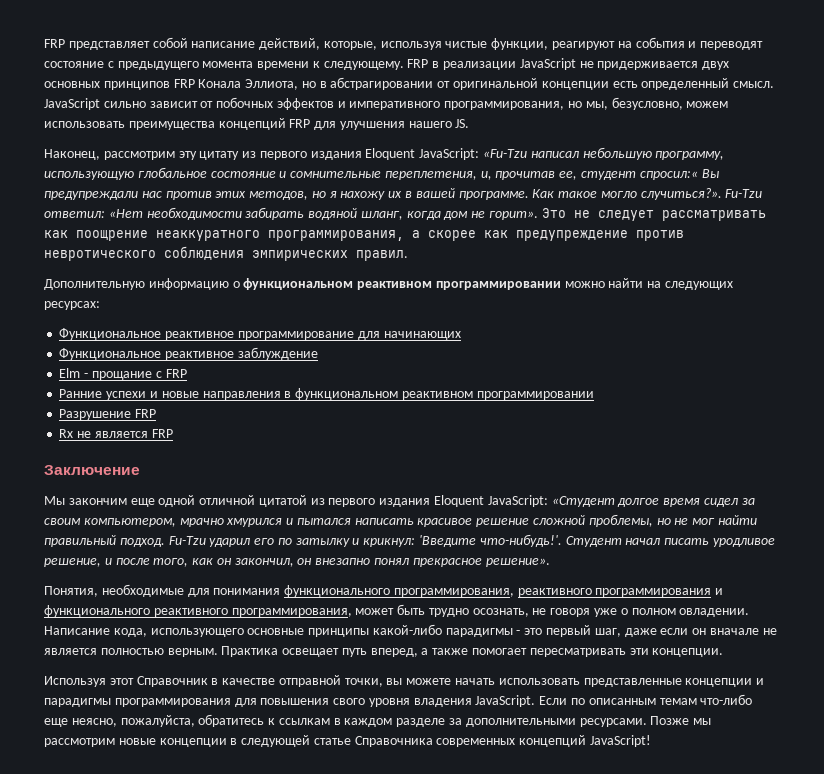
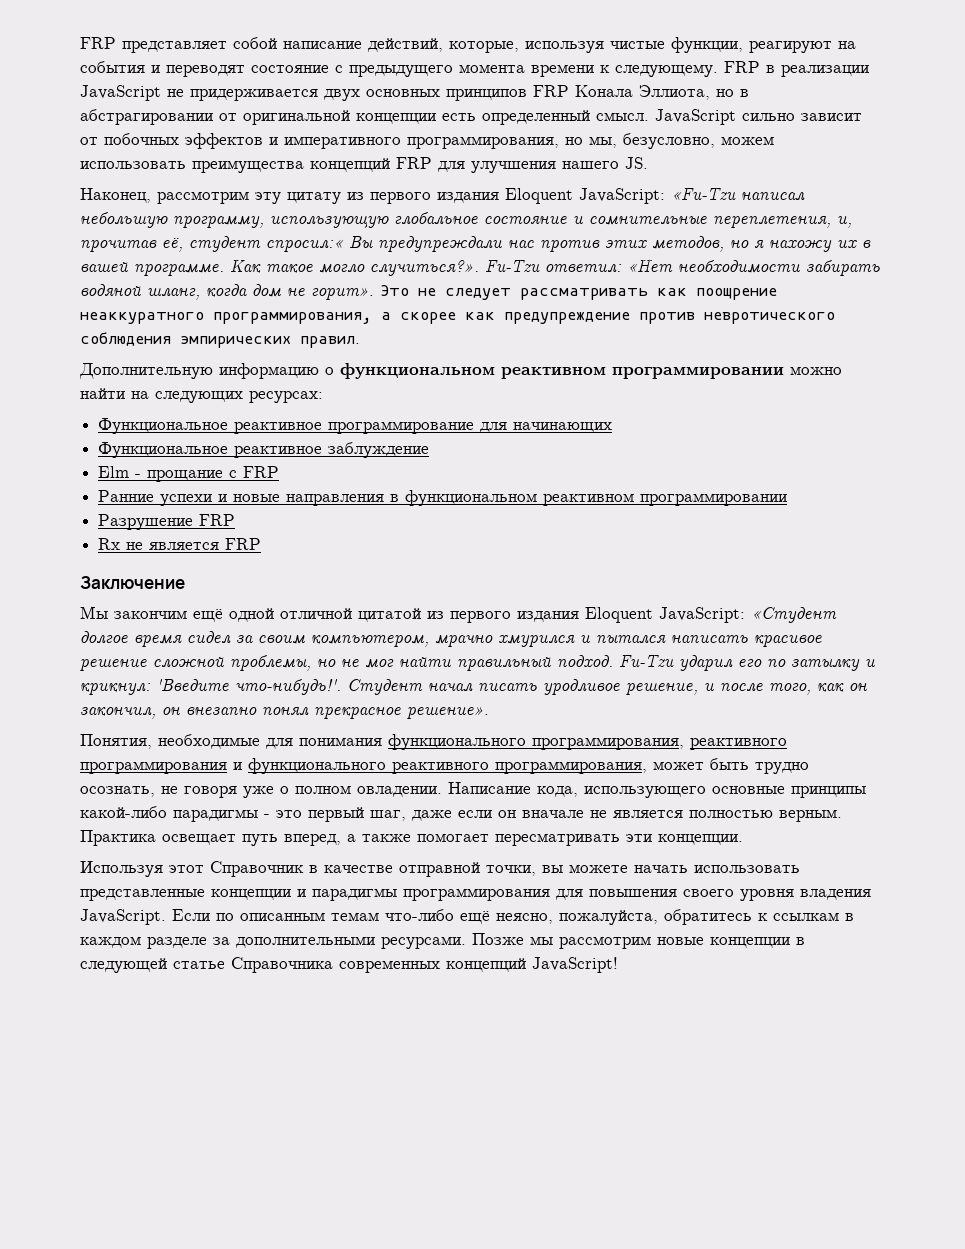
- Наконец, рассмотрим эту цитату из первого издания Eloquent JavaScript: «Fu-Tzu написал небольшую программу, использующую глобальное состояние и сомнительные переплетения, и, прочитав ее, студент спросил:« Вы предупреждали нас против этих методов, но я нахожу их в вашей программе.
+ Наконец, рассмотрим эту цитату из первого издания Eloquent JavaScript: «Fu-Tzu написал небольшую программу, использующую глобальное состояние и сомнительные переплетения, и, прочитав её, студент спросил:« Вы предупреждали нас против этих методов, но я нахожу их в вашей программе.
- Мы закончим еще одной отличной цитатой из первого издания Eloquent JavaScript: «Студент долгое время сидел за своим компьютером, мрачно хмурился и пытался написать красивое решение сложной проблемы, но не мог найти правильный подход.
+ Мы закончим ещё одной отличной цитатой из первого издания Eloquent JavaScript: «Студент долгое время сидел за своим компьютером, мрачно хмурился и пытался написать красивое решение сложной проблемы, но не мог найти правильный подход.
- Используя этот Справочник в качестве отправной точки, вы можете начать использовать представленные концепции и парадигмы программирования для повышения свого уровня владения JavaScript.
+ Используя этот Справочник в качестве отправной точки, вы можете начать использовать представленные концепции и парадигмы программирования для повышения своего уровня владения JavaScript.
- Если по описанным темам что-либо еще неясно, пожалуйста, обратитесь к ссылкам в каждом разделе за дополнительными ресурсами.
+ Если по описанным темам что-либо ещё неясно, пожалуйста, обратитесь к ссылкам в каждом разделе за дополнительными ресурсами.

